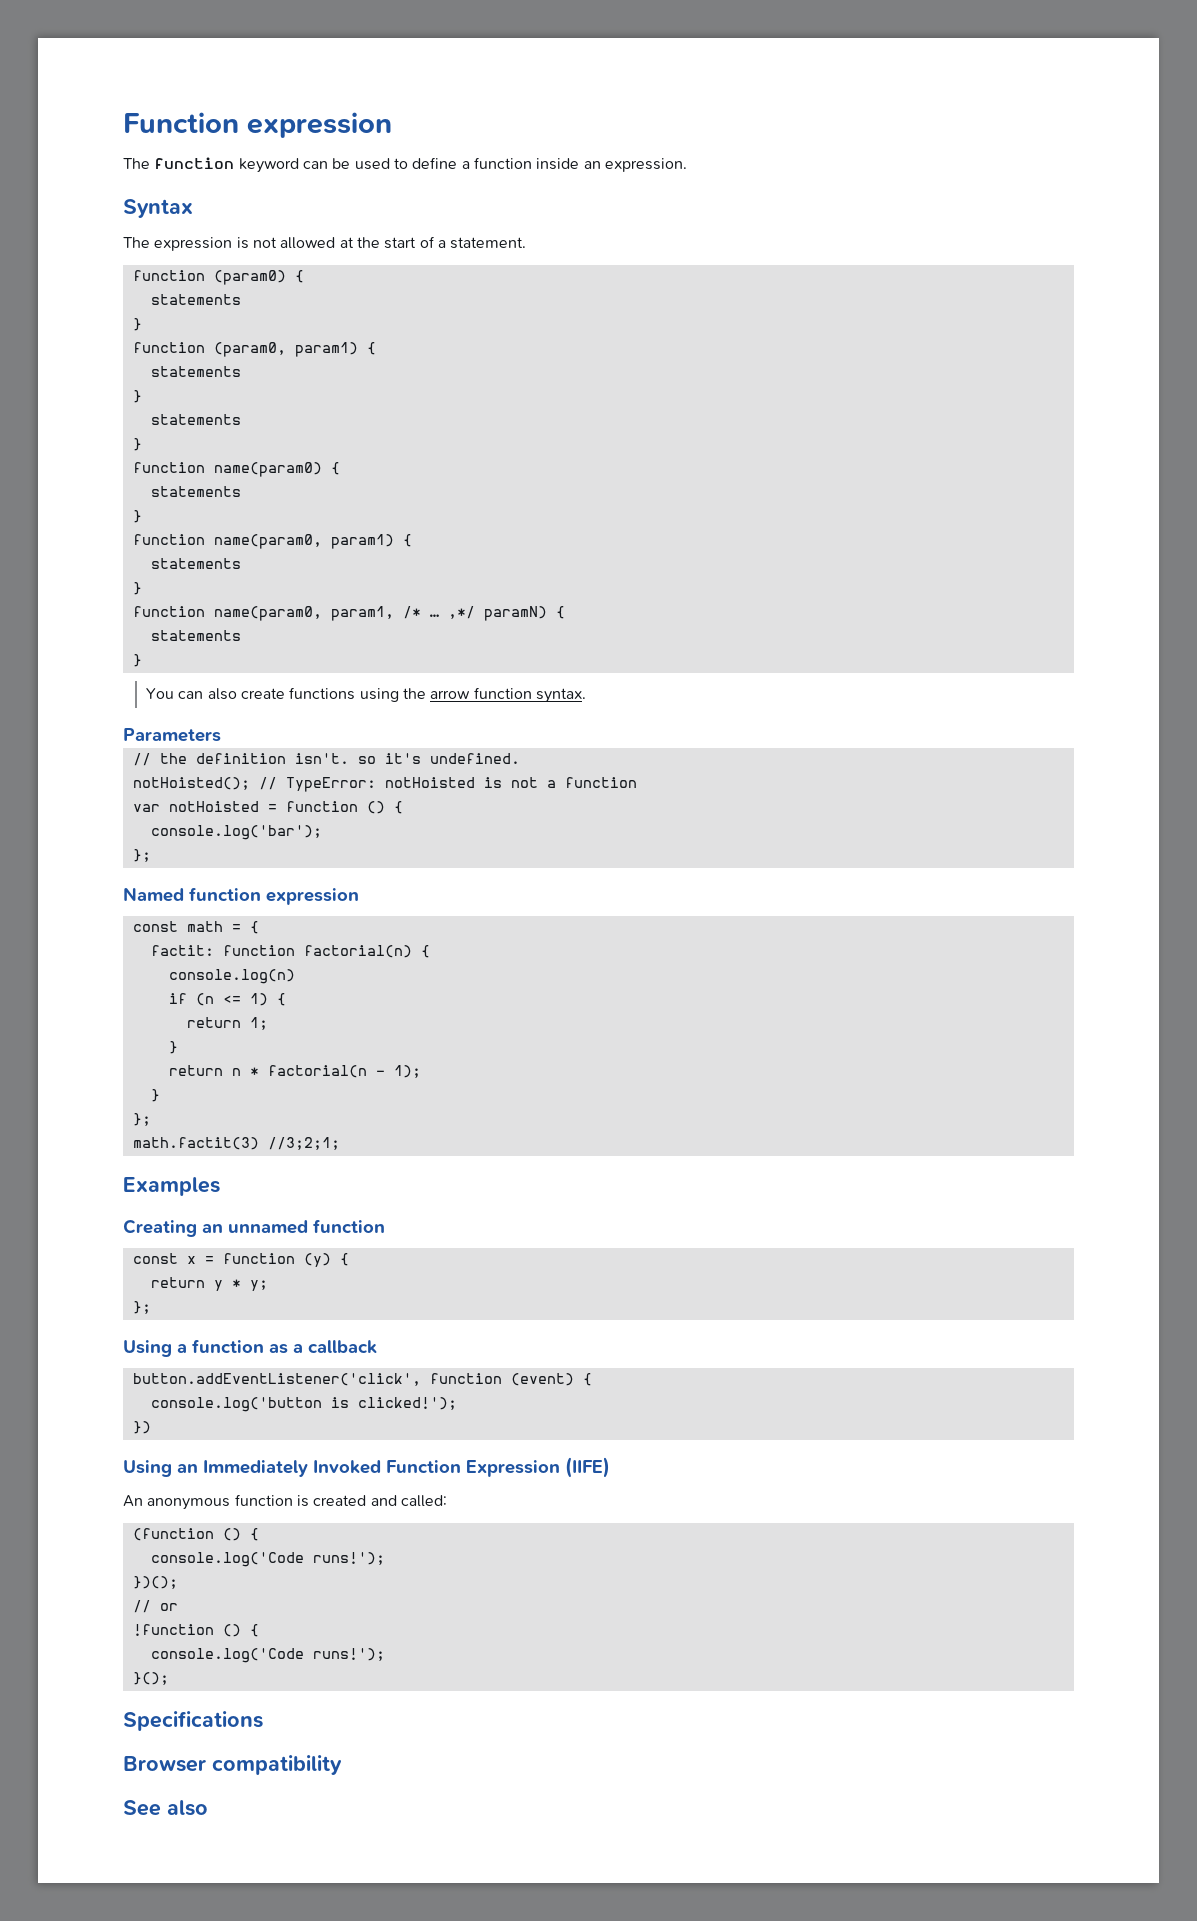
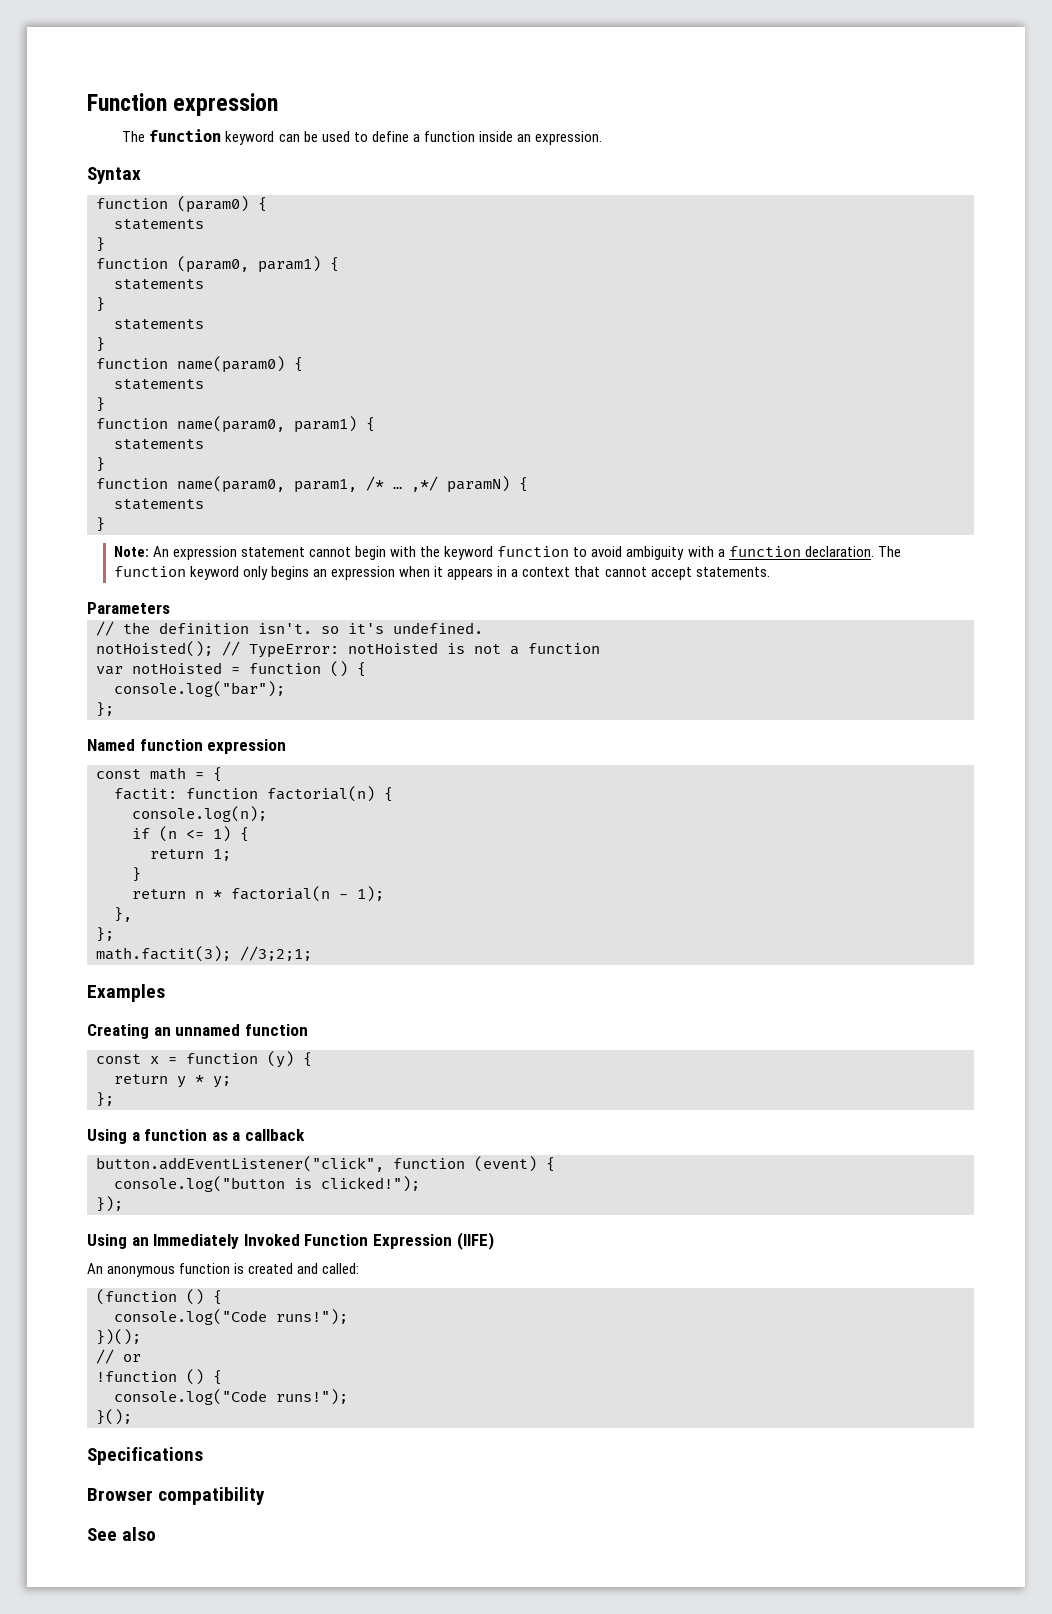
- The expression is not allowed at the start of a statement.
- You can also create functions using the arrow function syntax.
+ Note: An expression statement cannot begin with the keyword function to avoid ambiguity with a function declaration. The function keyword only begins an expression when it appears in a context that cannot accept statements.
- console.log('bar');
+ console.log("bar");
- console.log(n)
+ console.log(n);
  return n * factorial(n - 1);
- }
+ },
  };
- math.factit(3) //3;2;1;
+ math.factit(3); //3;2;1;
- button.addEventListener('click', function (event) {
+ button.addEventListener("click", function (event) {
- console.log('button is clicked!');
- })
+ console.log("button is clicked!");
+ });
  (function () {
- console.log('Code runs!');
+ console.log("Code runs!");
  !function () {
- console.log('Code runs!');
+ console.log("Code runs!");

